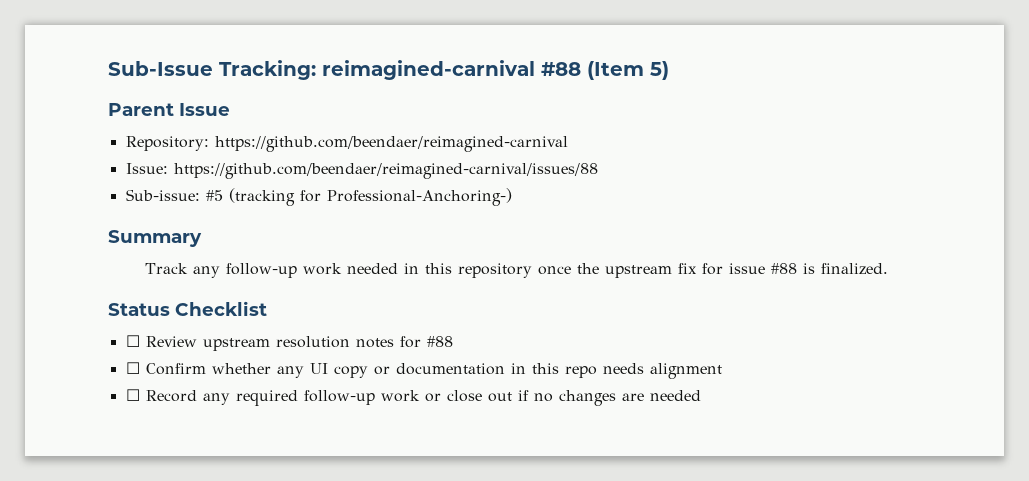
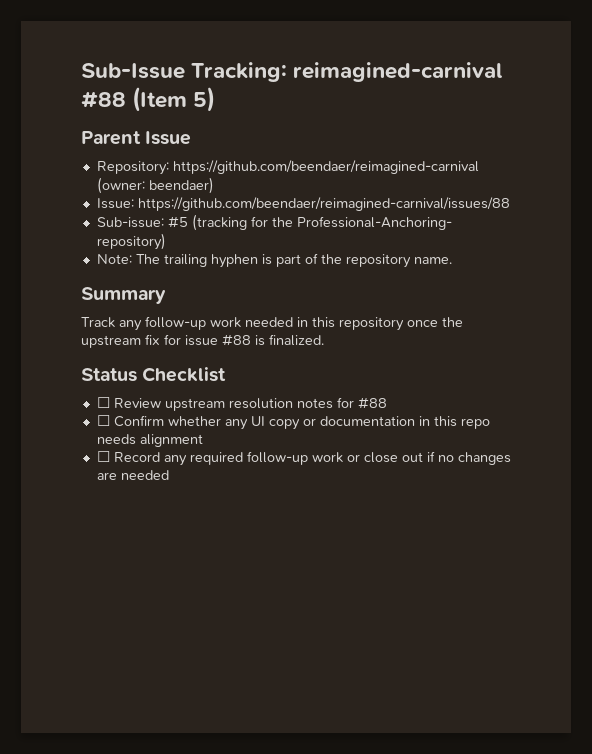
- Repository: https://github.com/beendaer/reimagined-carnival
+ Repository: https://github.com/beendaer/reimagined-carnival (owner: beendaer)
- Sub-issue: #5 (tracking for Professional-Anchoring-)
+ Sub-issue: #5 (tracking for the Professional-Anchoring- repository)
+ Note: The trailing hyphen is part of the repository name.

